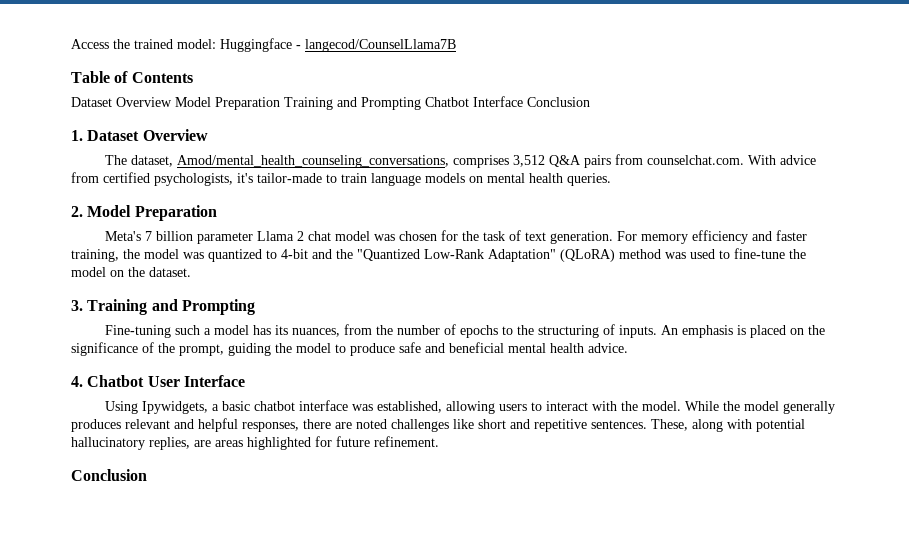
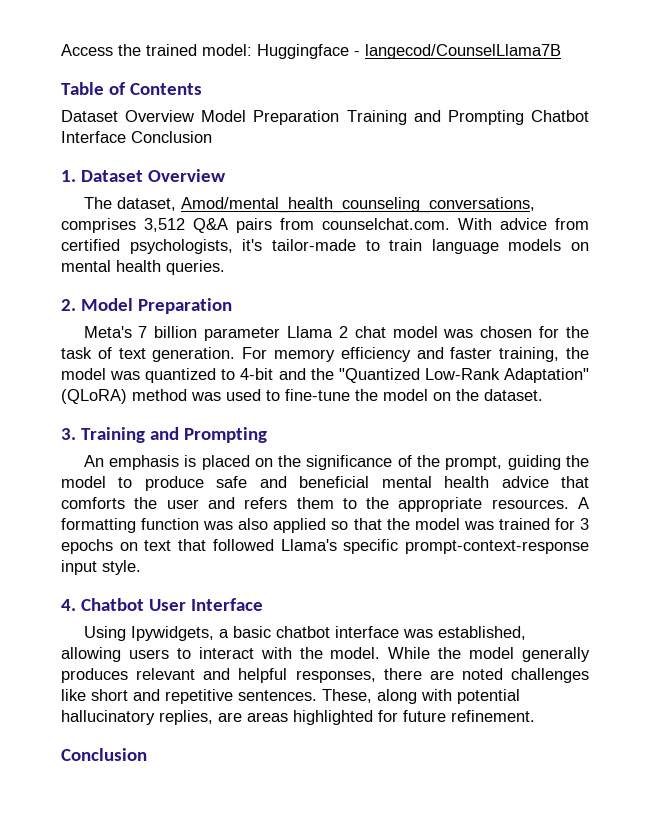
- Fine-tuning such a model has its nuances, from the number of epochs to the structuring of inputs. An emphasis is placed on the significance of the prompt, guiding the model to produce safe and beneficial mental health advice.
+ An emphasis is placed on the significance of the prompt, guiding the model to produce safe and beneficial mental health advice that comforts the user and refers them to the appropriate resources. A formatting function was also applied so that the model was trained for 3 epochs on text that followed Llama's specific prompt-context-response input style.

